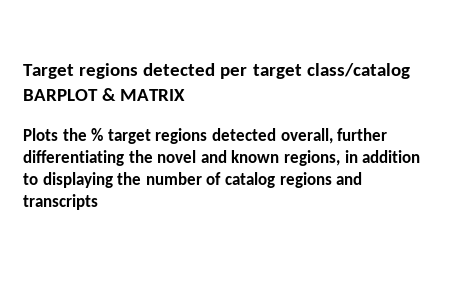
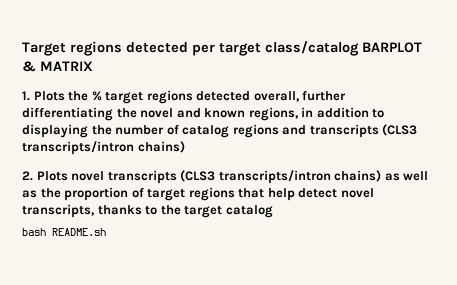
- Plots the % target regions detected overall, further differentiating the novel and known regions, in addition to displaying the number of catalog regions and transcripts
+ 1. Plots the % target regions detected overall, further differentiating the novel and known regions, in addition to displaying the number of catalog regions and transcripts (CLS3 transcripts/intron chains)
+ 2. Plots novel transcripts (CLS3 transcripts/intron chains) as well as the proportion of target regions that help detect novel transcripts, thanks to the target catalog
+ bash README.sh

